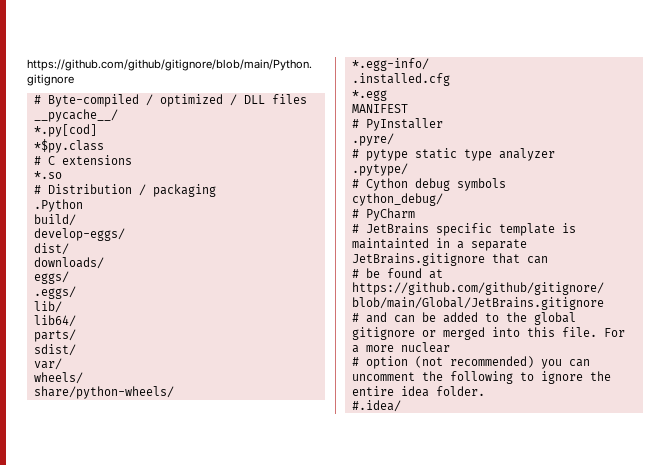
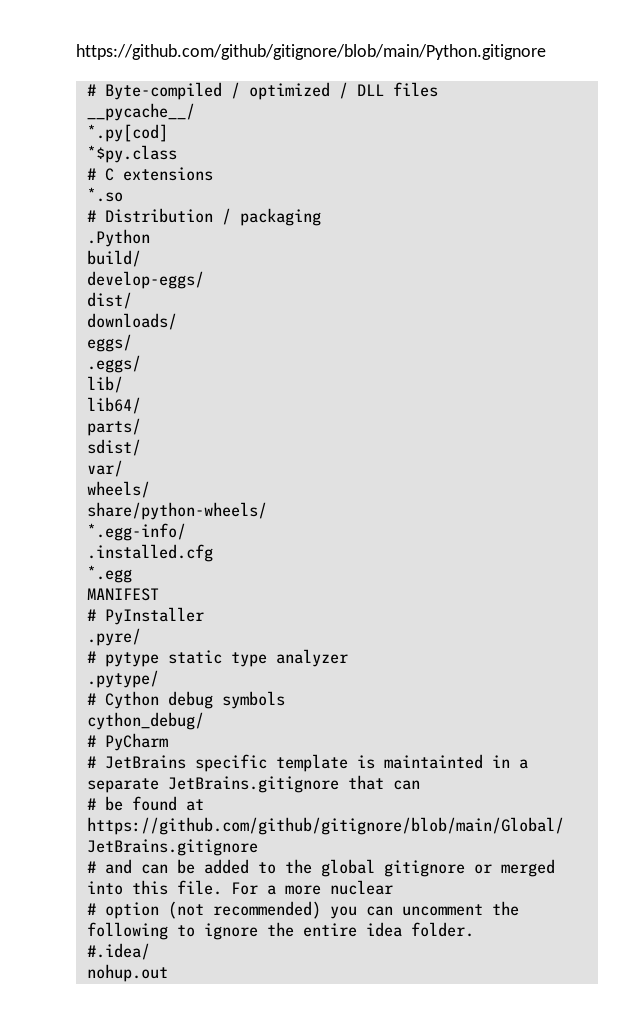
+ nohup.out

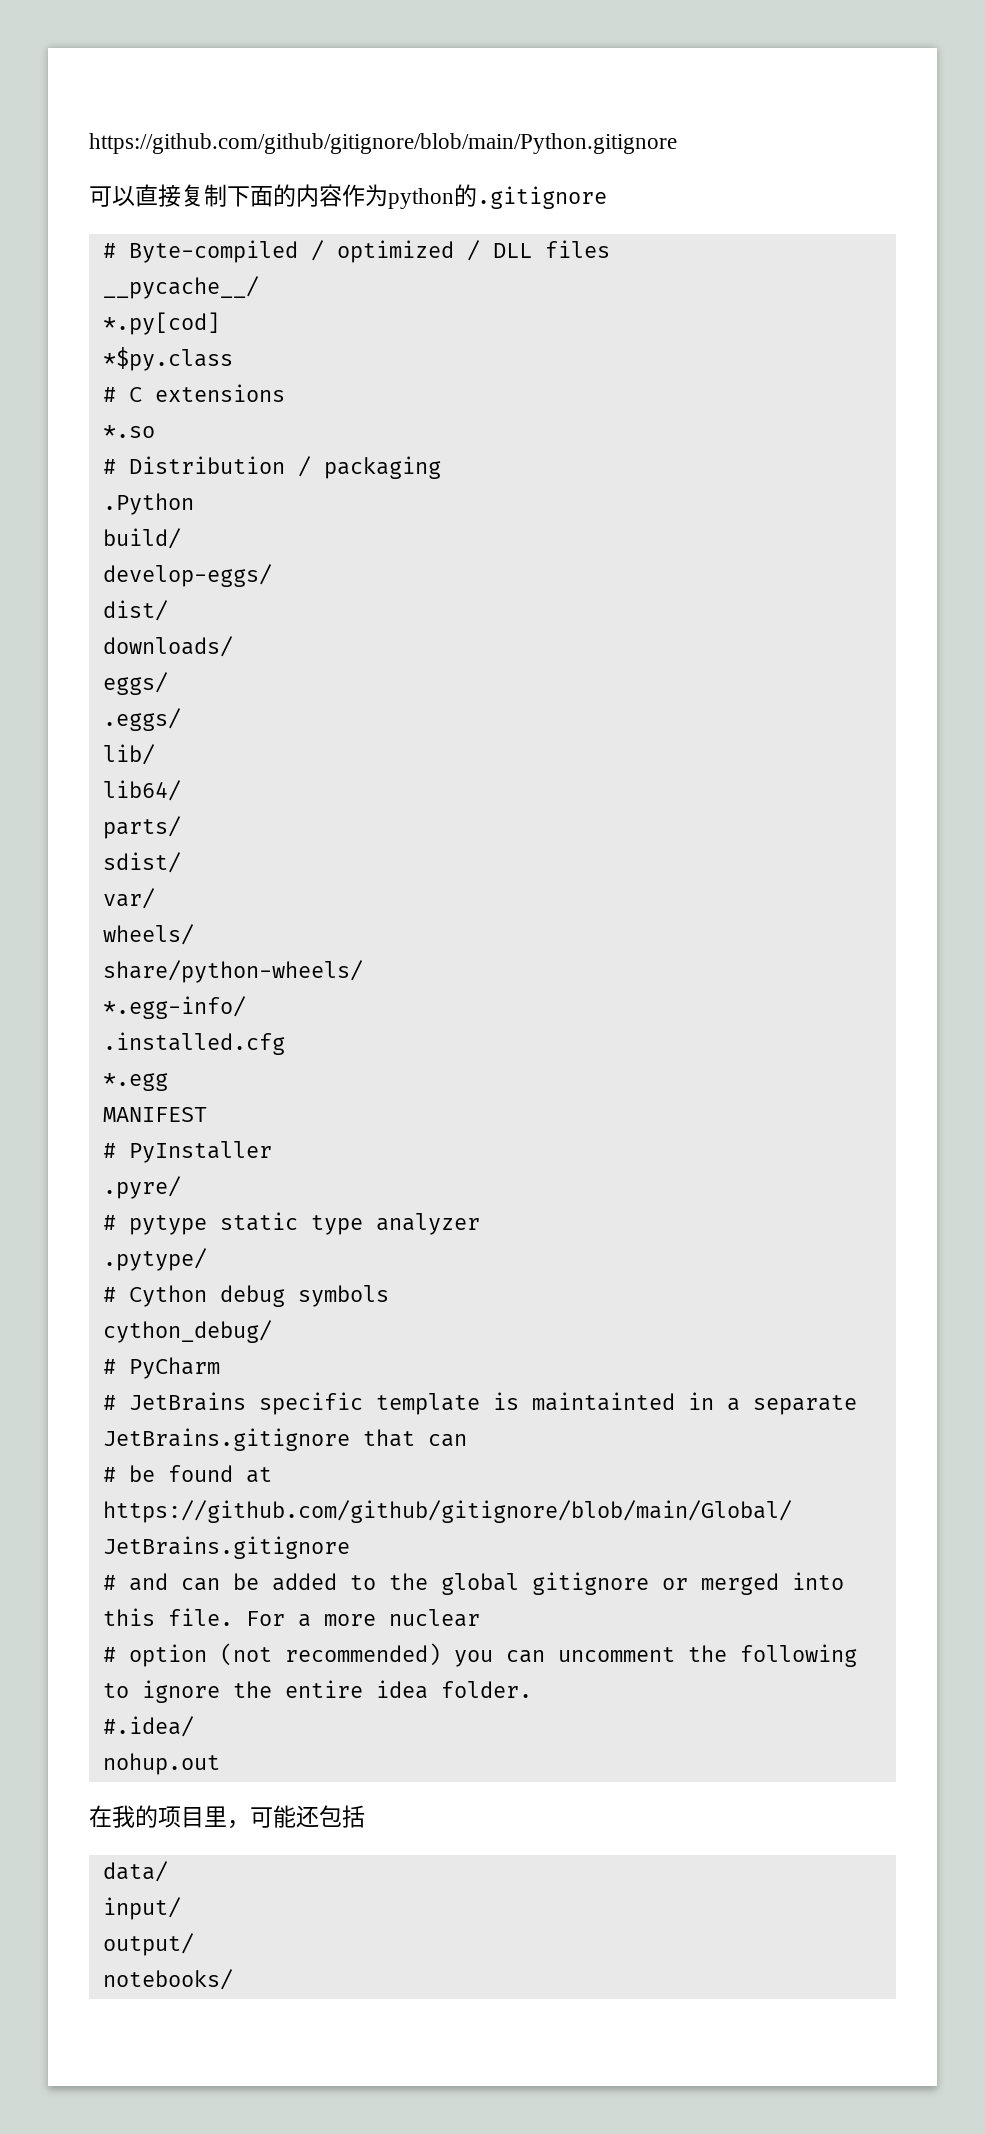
+ 可以直接复制下面的内容作为python的.gitignore
+ 在我的项目里，可能还包括
+ data/
+ input/
+ output/
+ notebooks/

